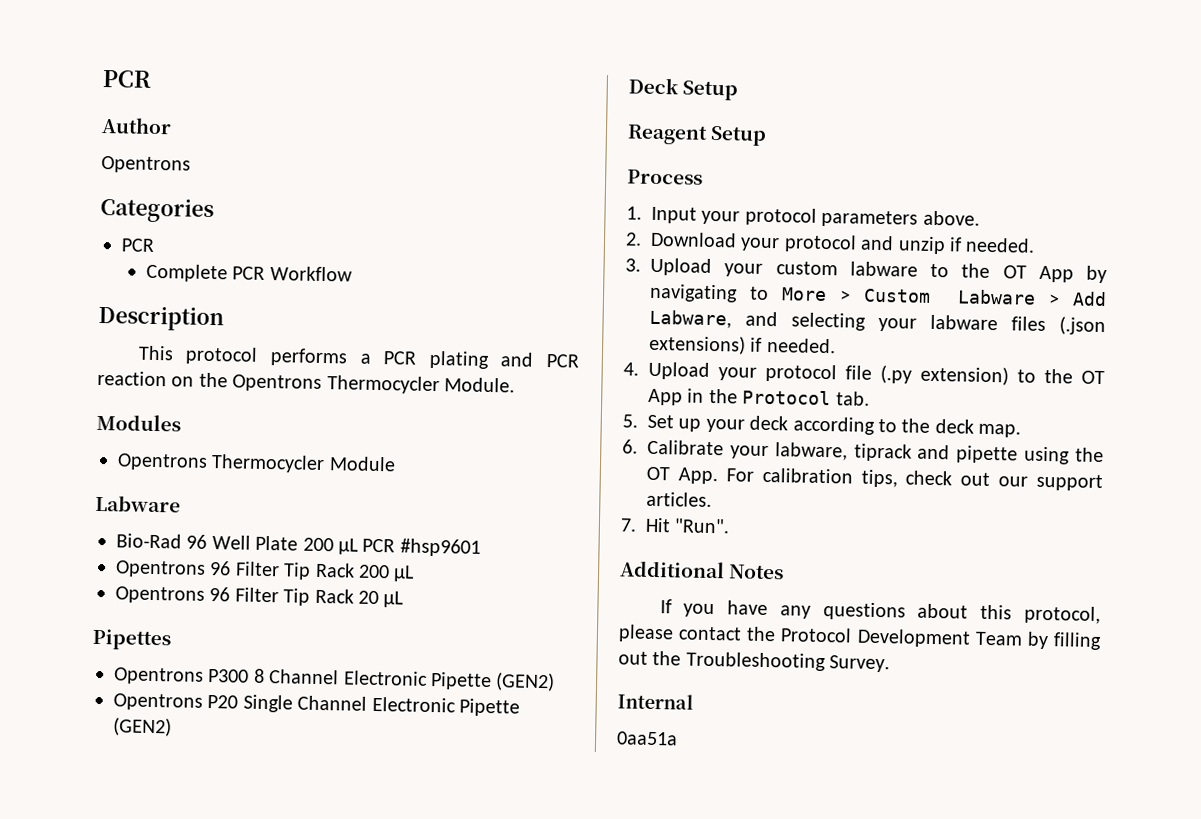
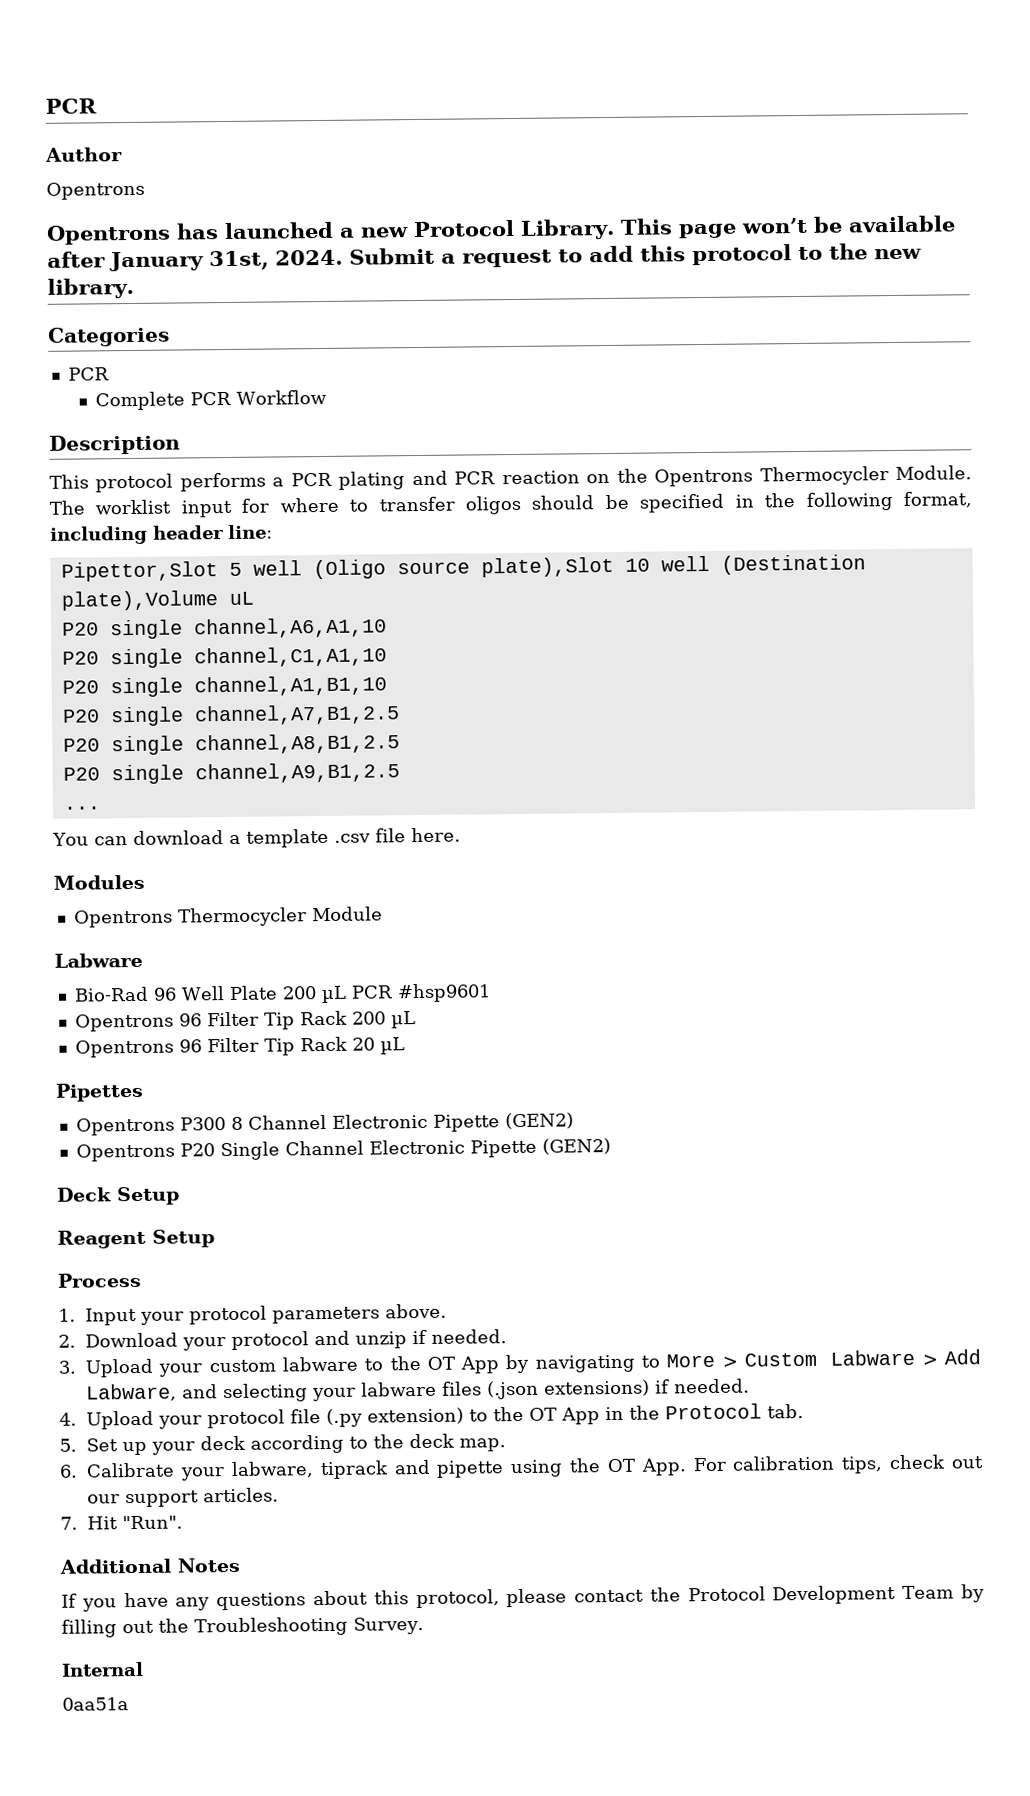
+ Opentrons has launched a new Protocol Library. This page won’t be available after January 31st, 2024. Submit a request to add this protocol to the new library.
+ The worklist input for where to transfer oligos should be specified in the following format, including header line:
+ Pipettor,Slot 5 well (Oligo source plate),Slot 10 well (Destination plate),Volume uL
+ P20 single channel,A6,A1,10
+ P20 single channel,C1,A1,10
+ P20 single channel,A1,B1,10
+ P20 single channel,A7,B1,2.5
+ P20 single channel,A8,B1,2.5
+ P20 single channel,A9,B1,2.5
+ ...
+ You can download a template .csv file here.

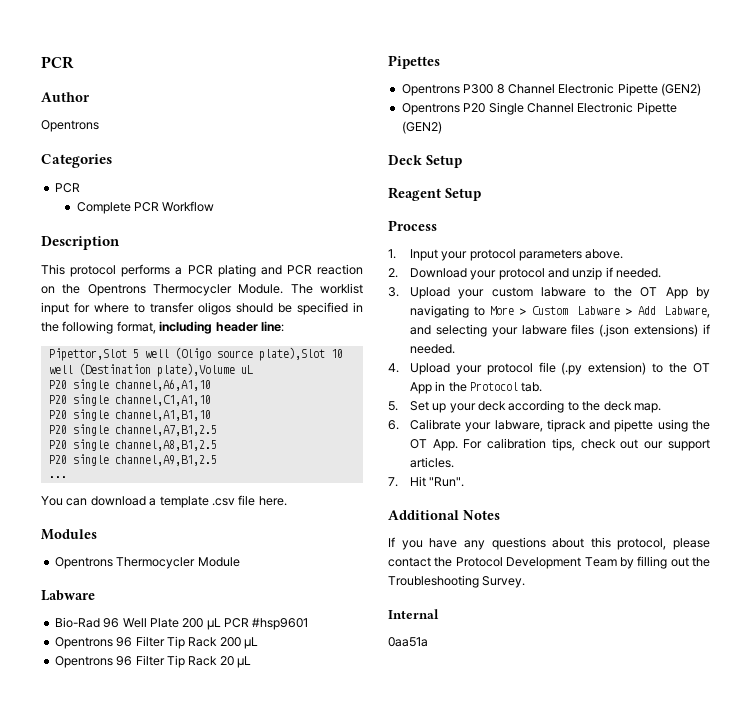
- Opentrons has launched a new Protocol Library. This page won’t be available after January 31st, 2024. Submit a request to add this protocol to the new library.

